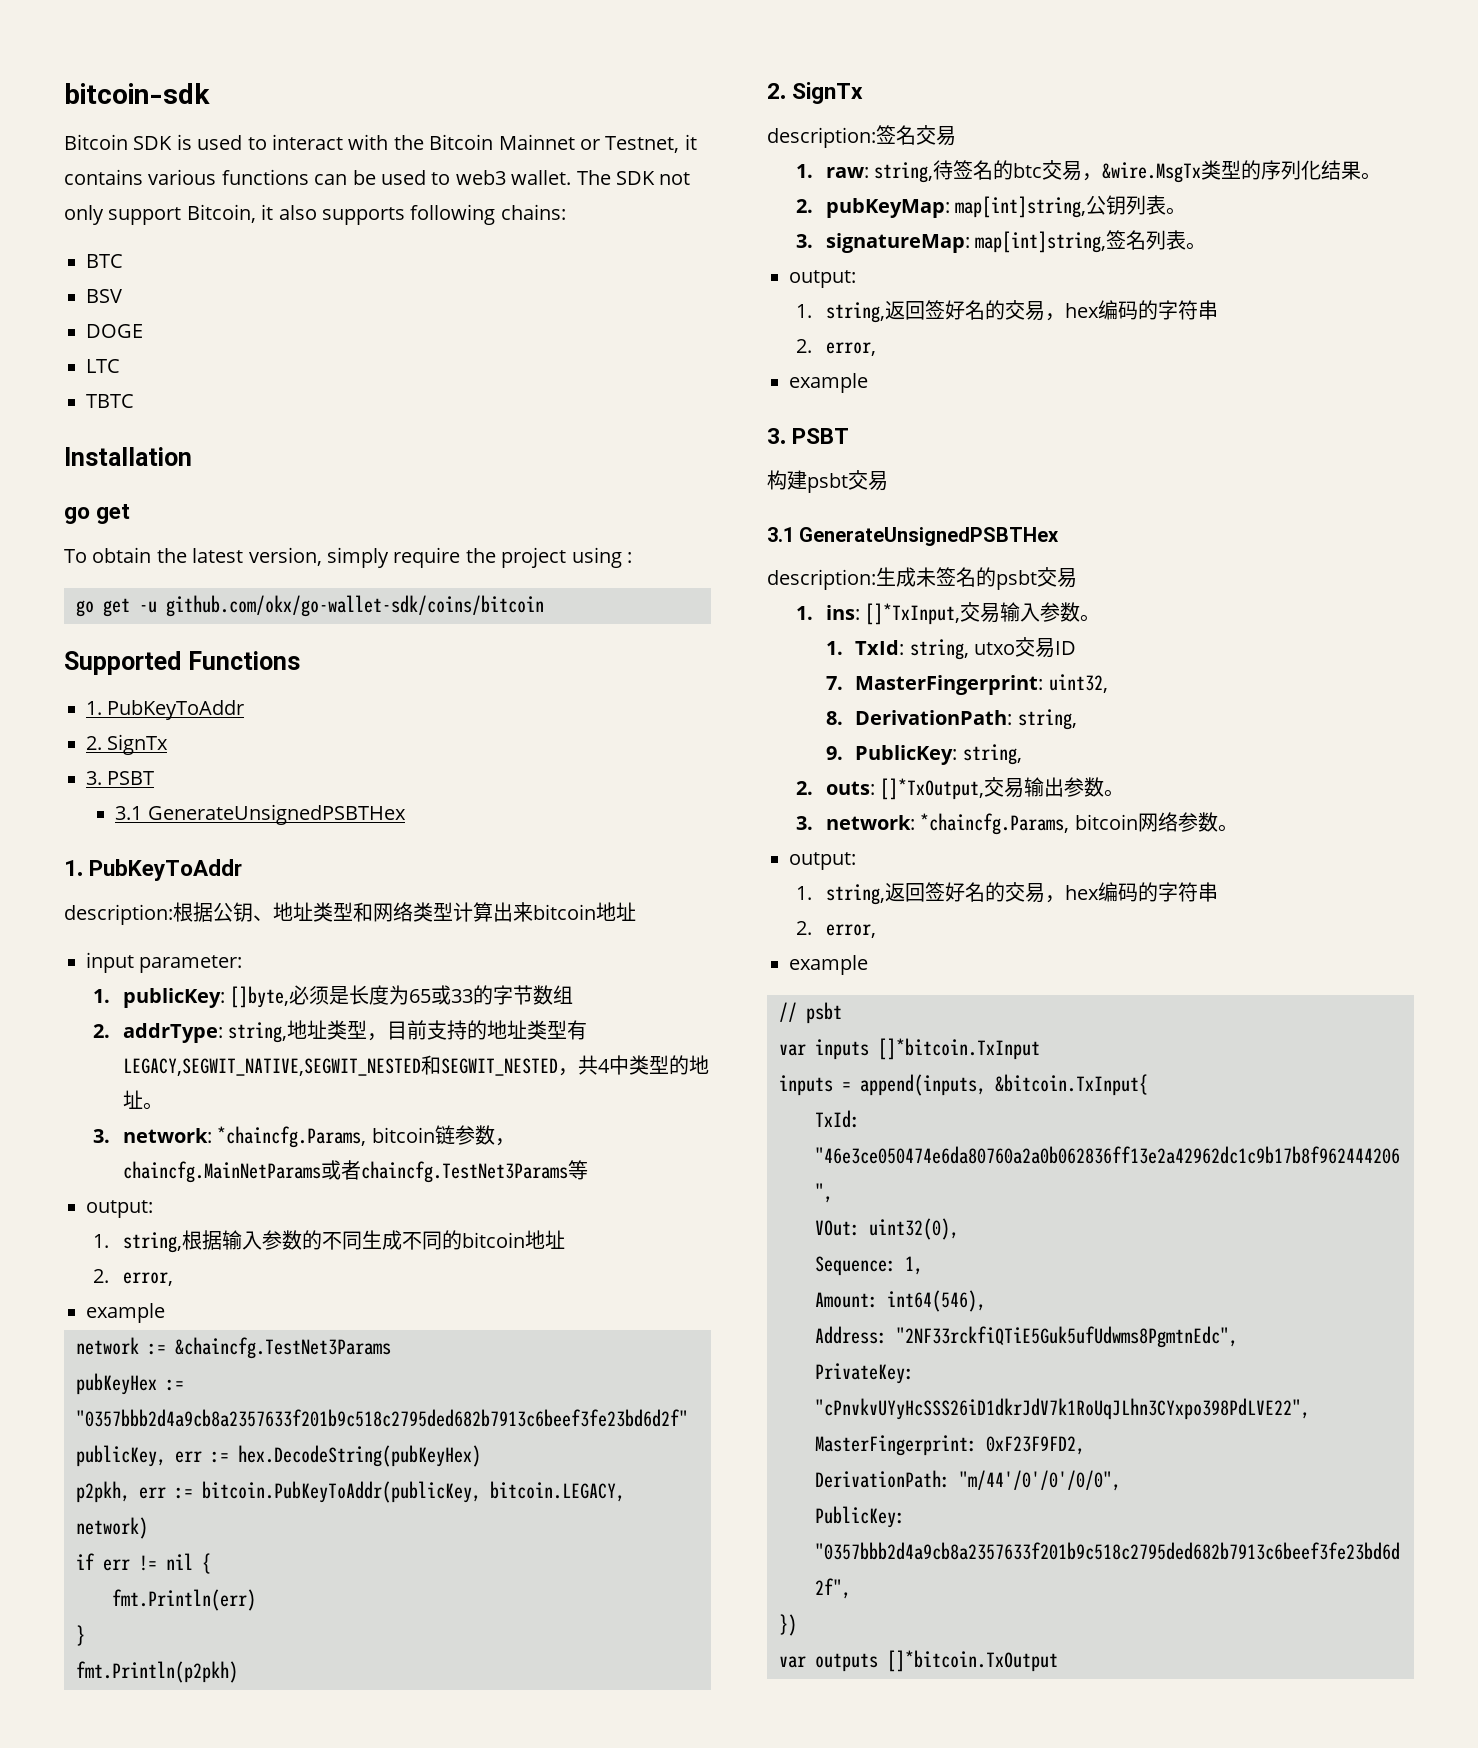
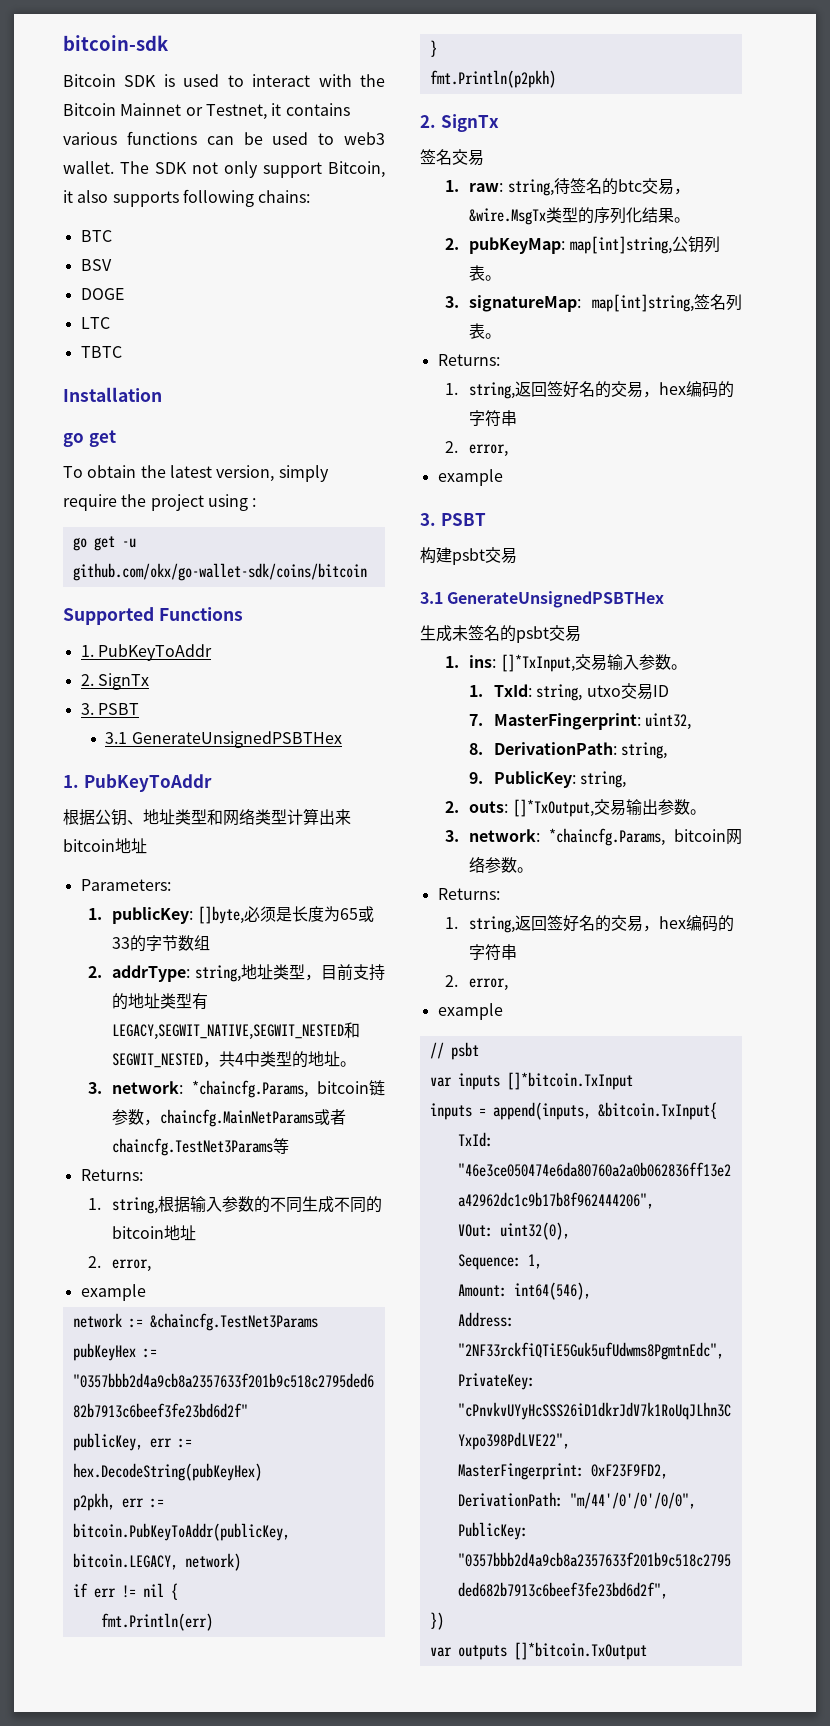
- description:根据公钥、地址类型和网络类型计算出来bitcoin地址
+ 根据公钥、地址类型和网络类型计算出来bitcoin地址
- input parameter:
+ Parameters:
  3. network: *chaincfg.Params, bitcoin链参数，chaincfg.MainNetParams或者chaincfg.TestNet3Params等
- output:
+ Returns:
- description:签名交易
+ 签名交易
  3. signatureMap: map[int]string,签名列表。
- output:
+ Returns:
- description:生成未签名的psbt交易
+ 生成未签名的psbt交易
  3. network: *chaincfg.Params, bitcoin网络参数。
- output:
+ Returns:

